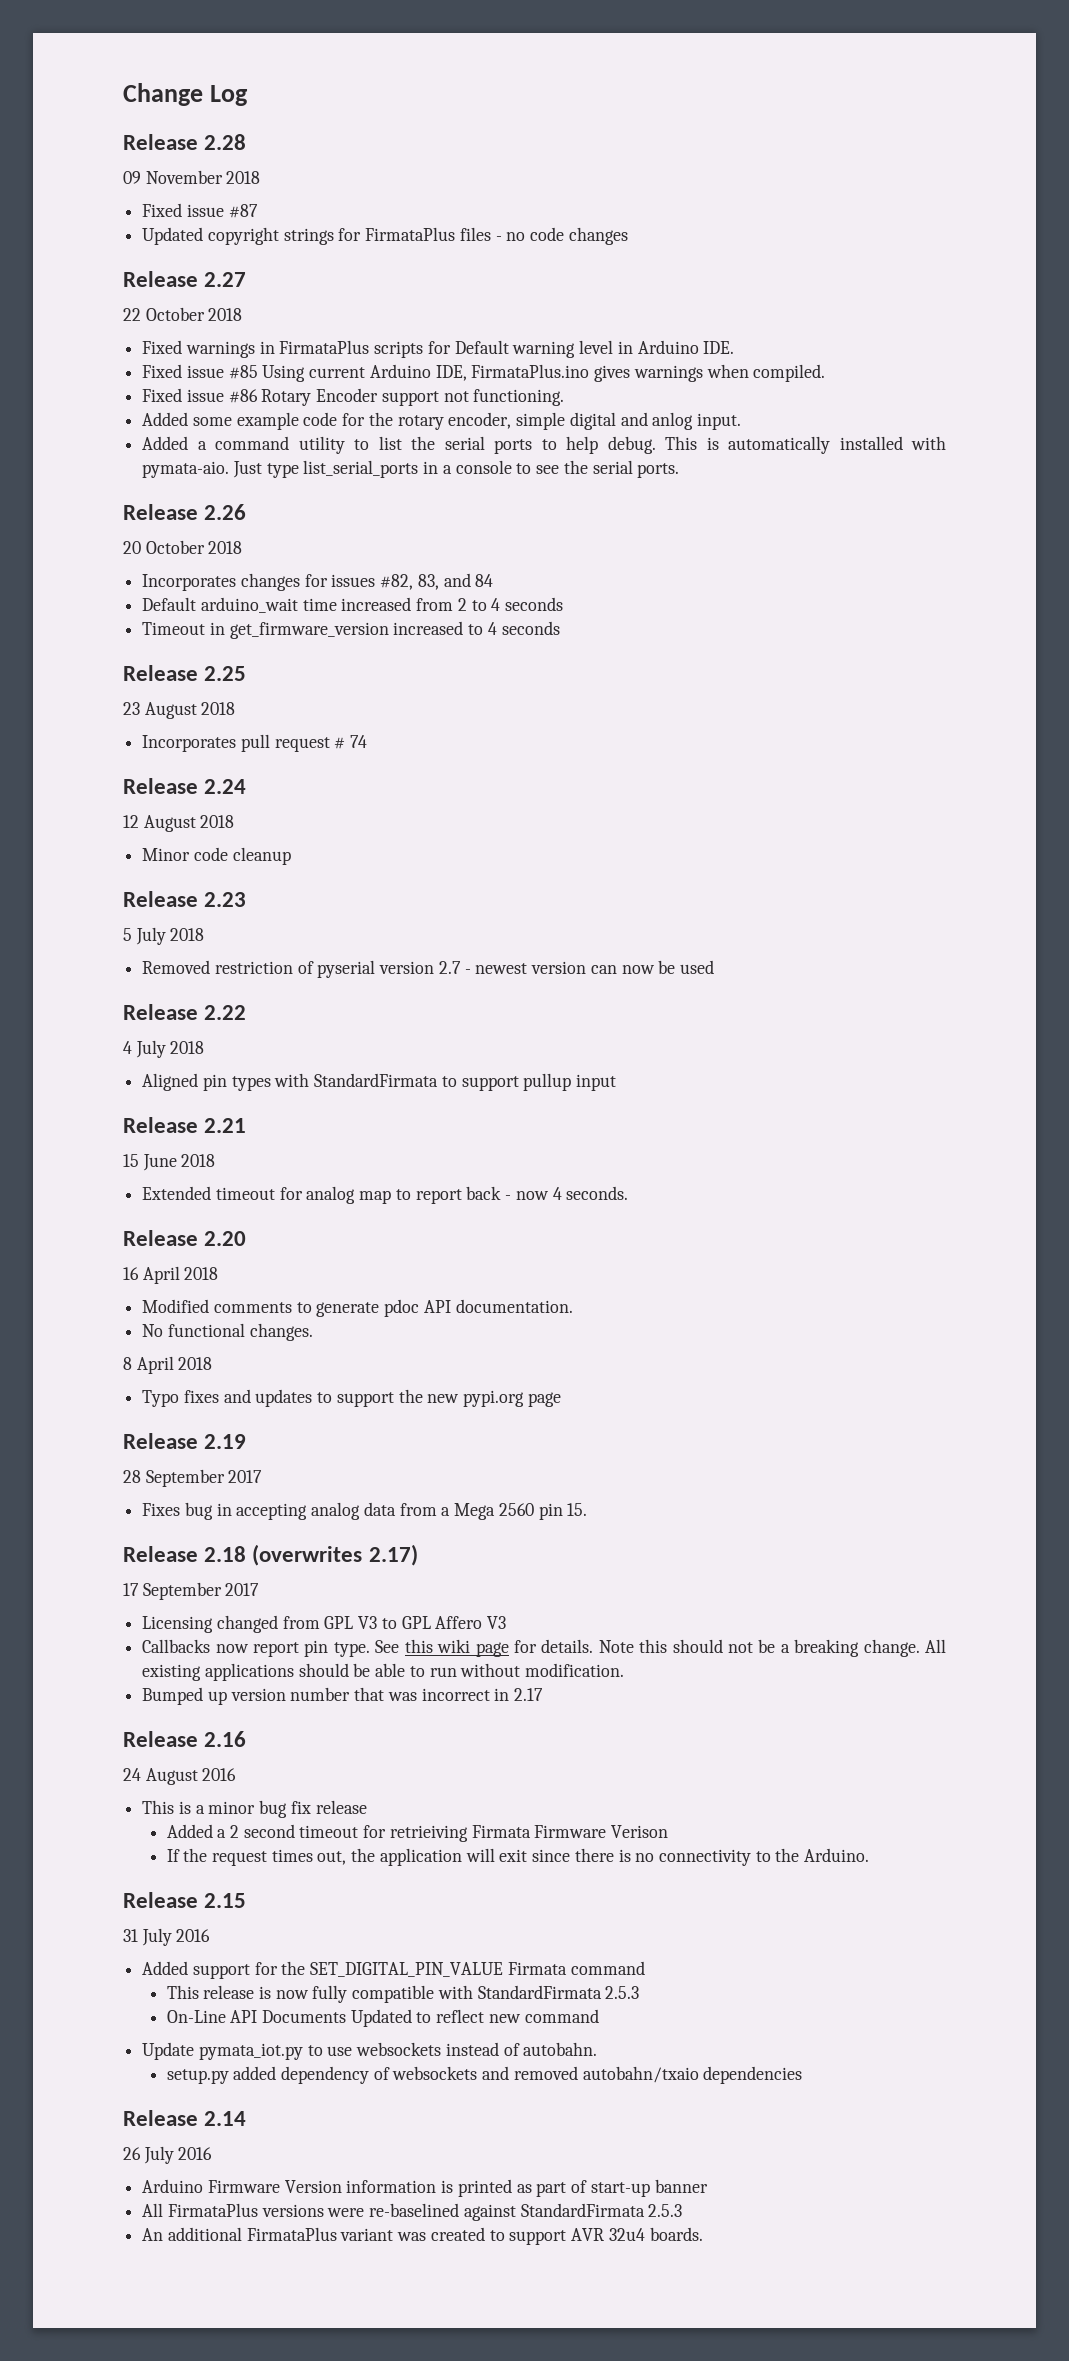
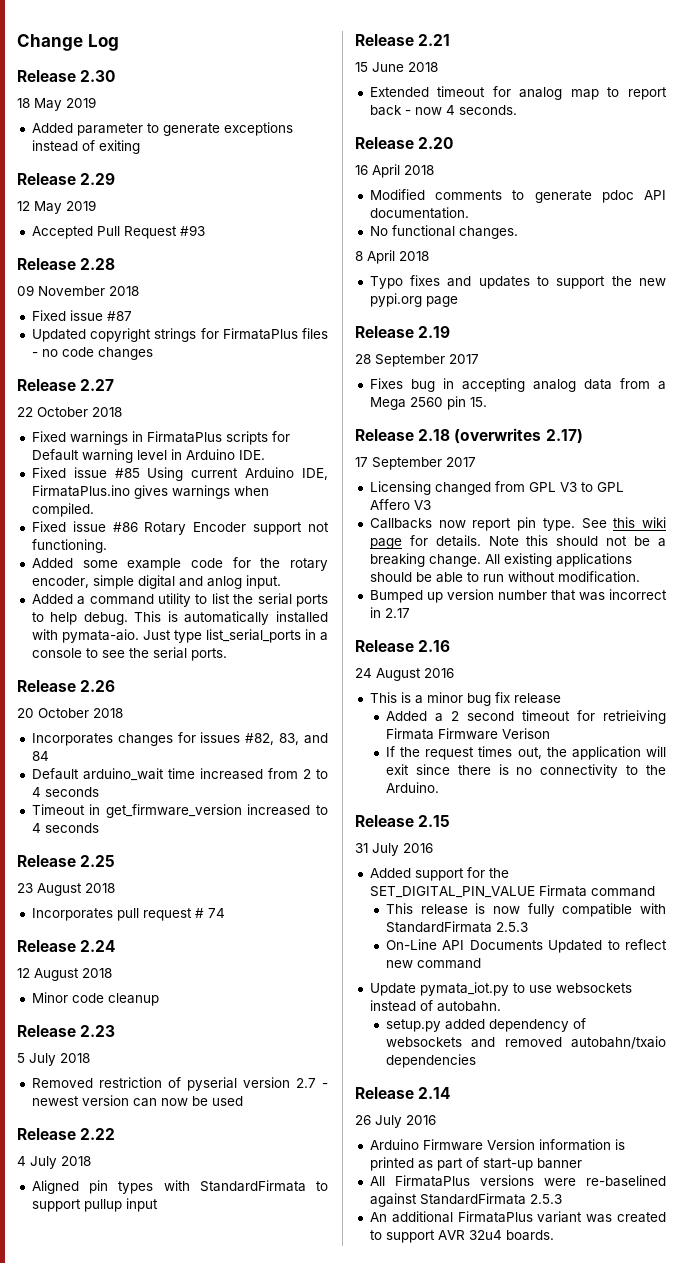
+ Release 2.30
+ 18 May 2019
+ Added parameter to generate exceptions instead of exiting
+ Release 2.29
+ 12 May 2019
+ Accepted Pull Request #93

